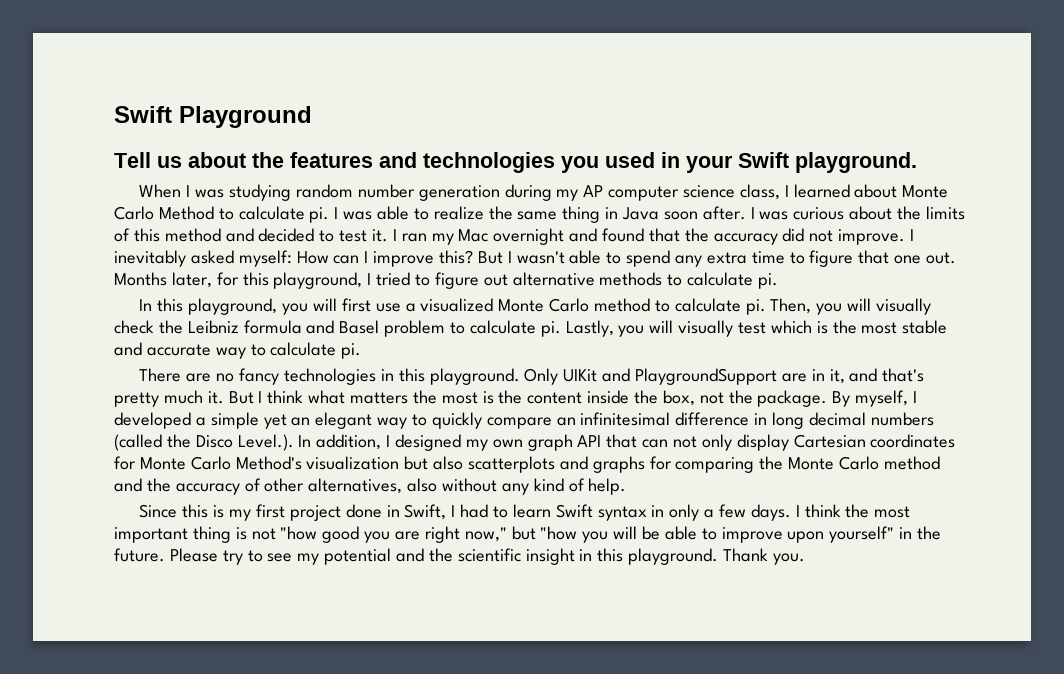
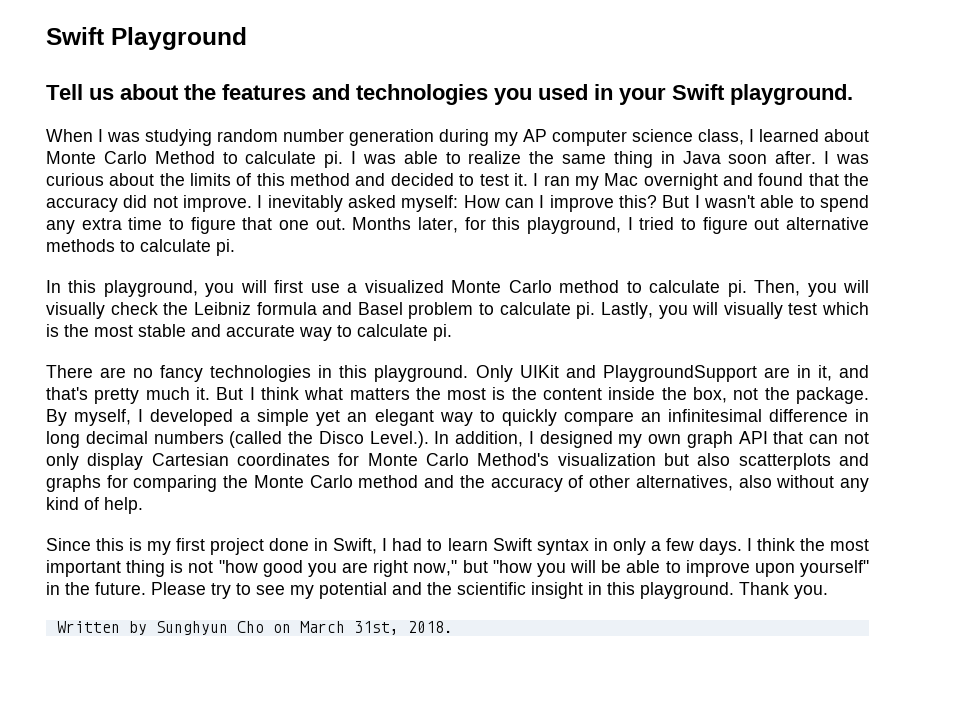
+ Written by Sunghyun Cho on March 31st, 2018.

